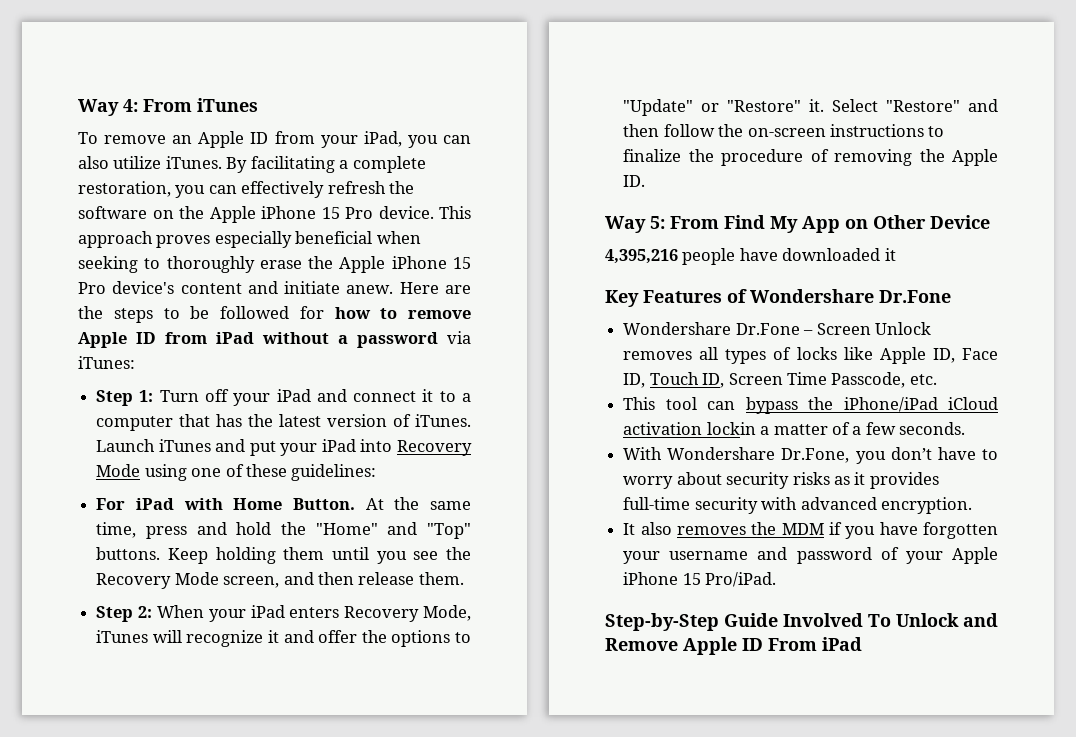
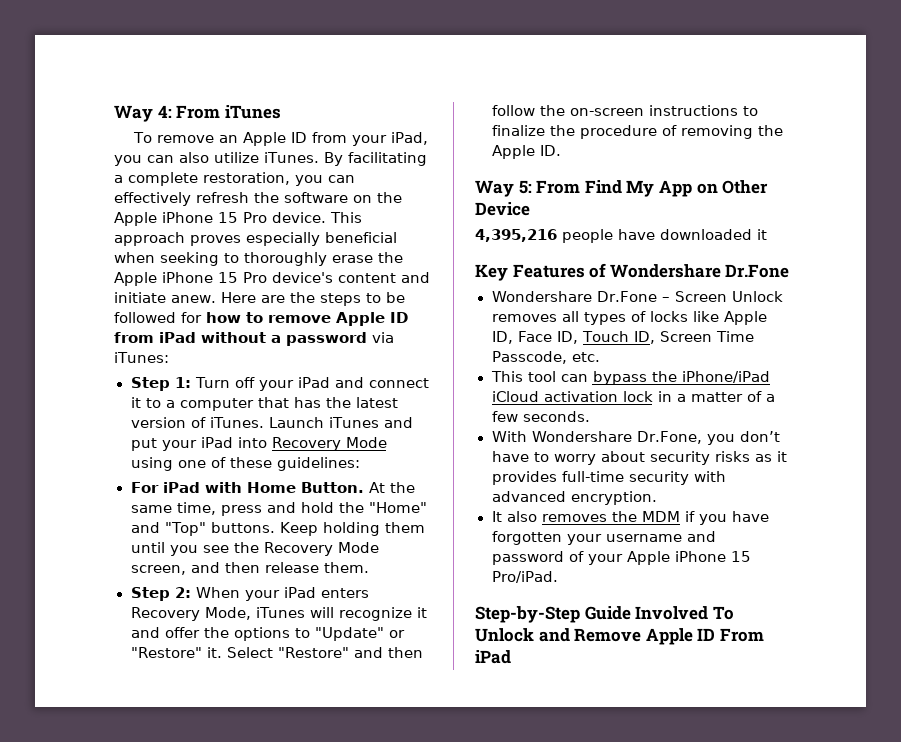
- This tool can bypass the iPhone/iPad iCloud activation lockin a matter of a few seconds.
+ This tool can bypass the iPhone/iPad iCloud activation lock in a matter of a few seconds.

